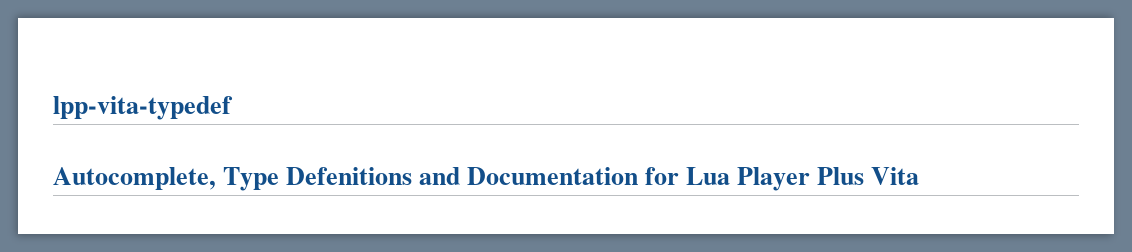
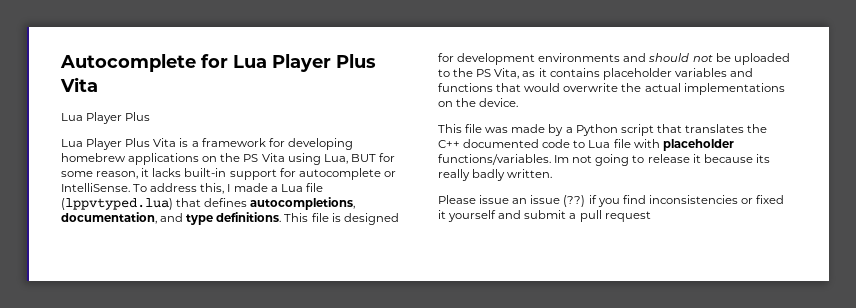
- lpp-vita-typedef
- Autocomplete, Type Defenitions and Documentation for Lua Player Plus Vita
+ Autocomplete for Lua Player Plus Vita
+ Lua Player Plus
+ Lua Player Plus Vita is a framework for developing homebrew applications on the PS Vita using Lua, BUT for some reason, it lacks built-in support for autocomplete or IntelliSense. To address this, I made a Lua file (lppvtyped.lua) that defines autocompletions, documentation, and type definitions. This file is designed for development environments and should not be uploaded to the PS Vita, as it contains placeholder variables and functions that would overwrite the actual implementations on the device.
+ This file was made by a Python script that translates the C++ documented code to Lua file with placeholder functions/variables. Im not going to release it because its really badly written.
+ Please issue an issue (??) if you find inconsistencies or fixed it yourself and submit a pull request

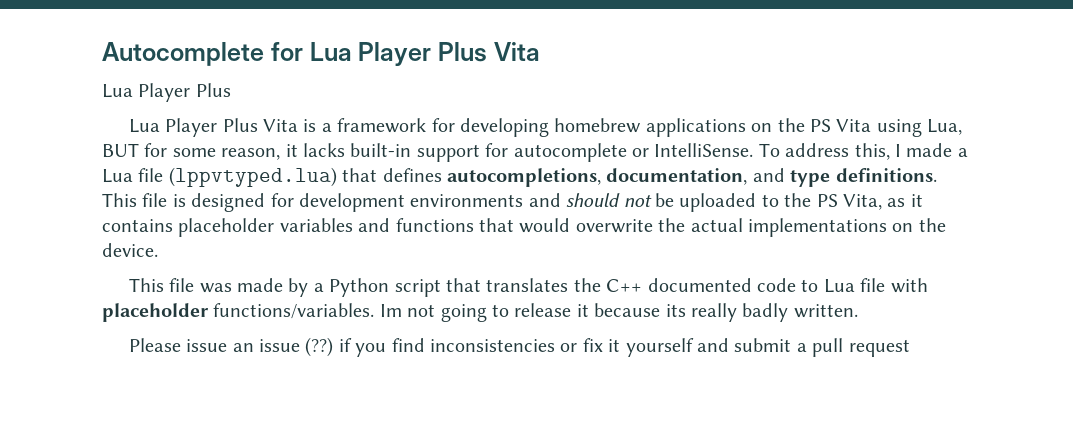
- Please issue an issue (??) if you find inconsistencies or fixed it yourself and submit a pull request
+ Please issue an issue (??) if you find inconsistencies or fix it yourself and submit a pull request

